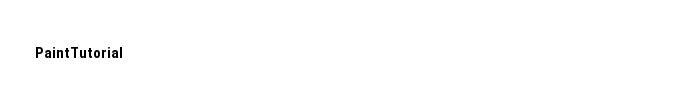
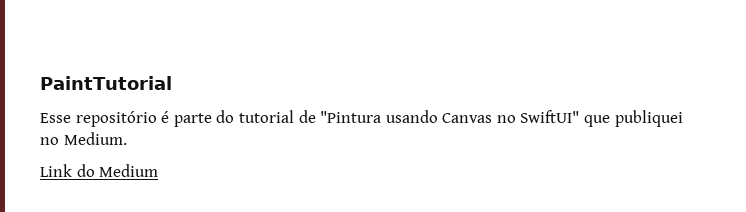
+ Esse repositório é parte do tutorial de "Pintura usando Canvas no SwiftUI" que publiquei no Medium.
+ Link do Medium

